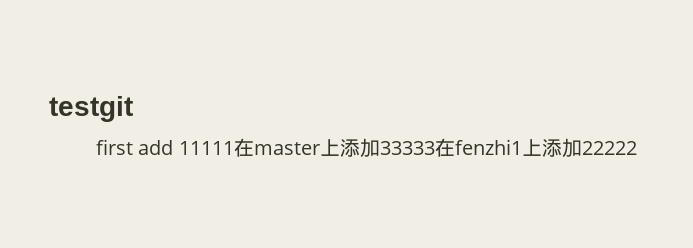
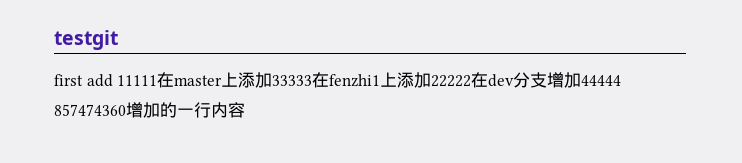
- first add 11111在master上添加33333在fenzhi1上添加22222
+ first add 11111在master上添加33333在fenzhi1上添加22222在dev分支增加44444 857474360增加的一行内容

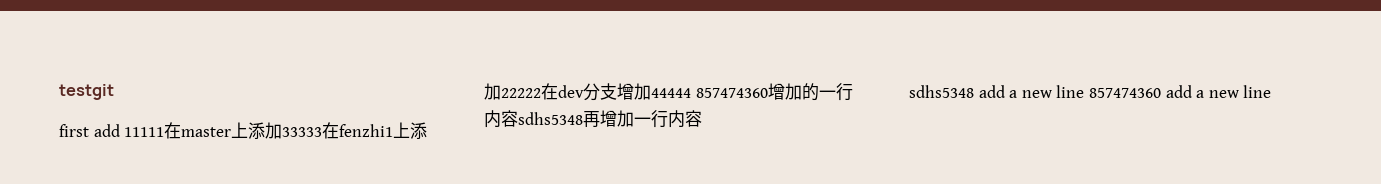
- first add 11111在master上添加33333在fenzhi1上添加22222在dev分支增加44444 857474360增加的一行内容
+ first add 11111在master上添加33333在fenzhi1上添加22222在dev分支增加44444 857474360增加的一行内容sdhs5348再增加一行内容
+ sdhs5348 add a new line 857474360 add a new line

